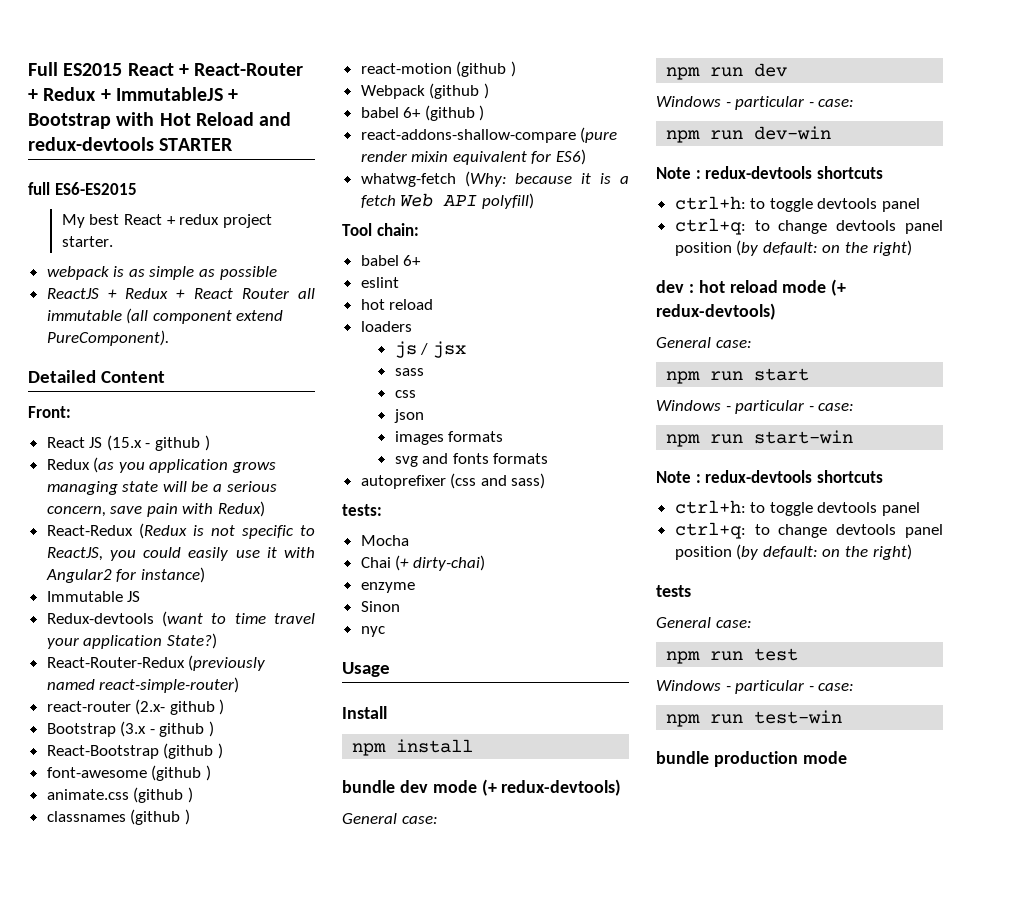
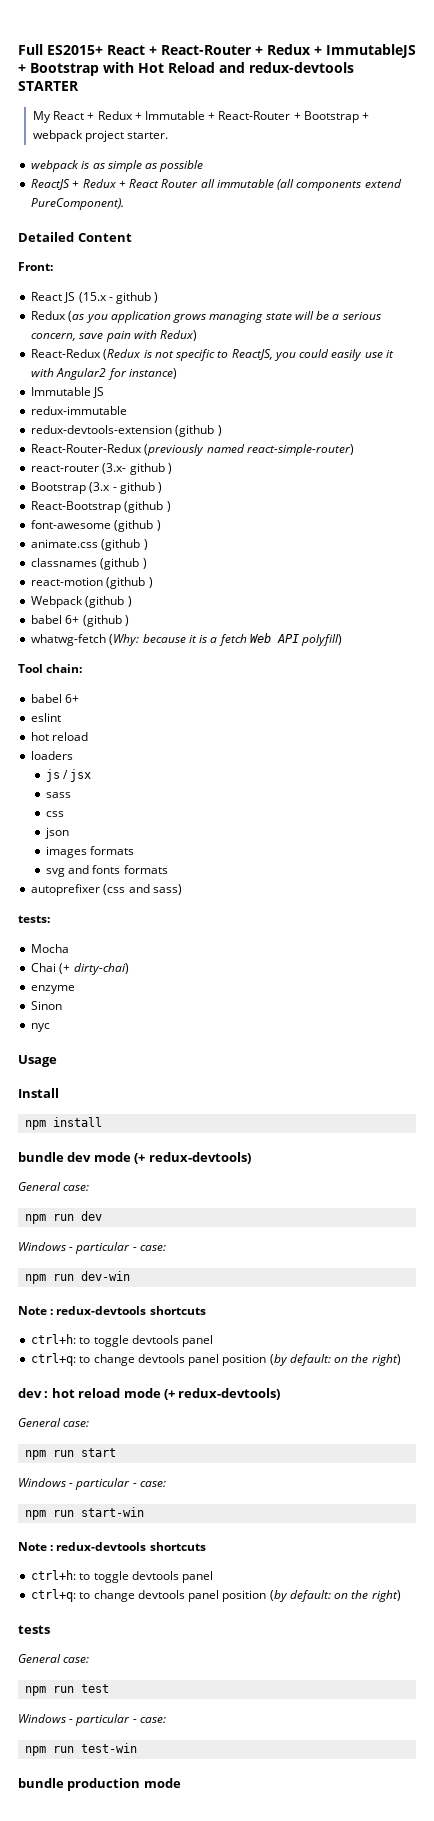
- Full ES2015 React + React-Router + Redux + ImmutableJS + Bootstrap with Hot Reload and redux-devtools STARTER
+ Full ES2015+ React + React-Router + Redux + ImmutableJS + Bootstrap with Hot Reload and redux-devtools STARTER
- full ES6-ES2015
- My best React + redux project starter.
+ My React + Redux + Immutable + React-Router + Bootstrap + webpack project starter.
- ReactJS + Redux + React Router all immutable (all component extend PureComponent).
+ ReactJS + Redux + React Router all immutable (all components extend PureComponent).
- Redux-devtools (want to time travel your application State?)
+ redux-immutable
+ redux-devtools-extension (github )
- react-router (2.x- github )
+ react-router (3.x- github )
- react-addons-shallow-compare (pure render mixin equivalent for ES6)

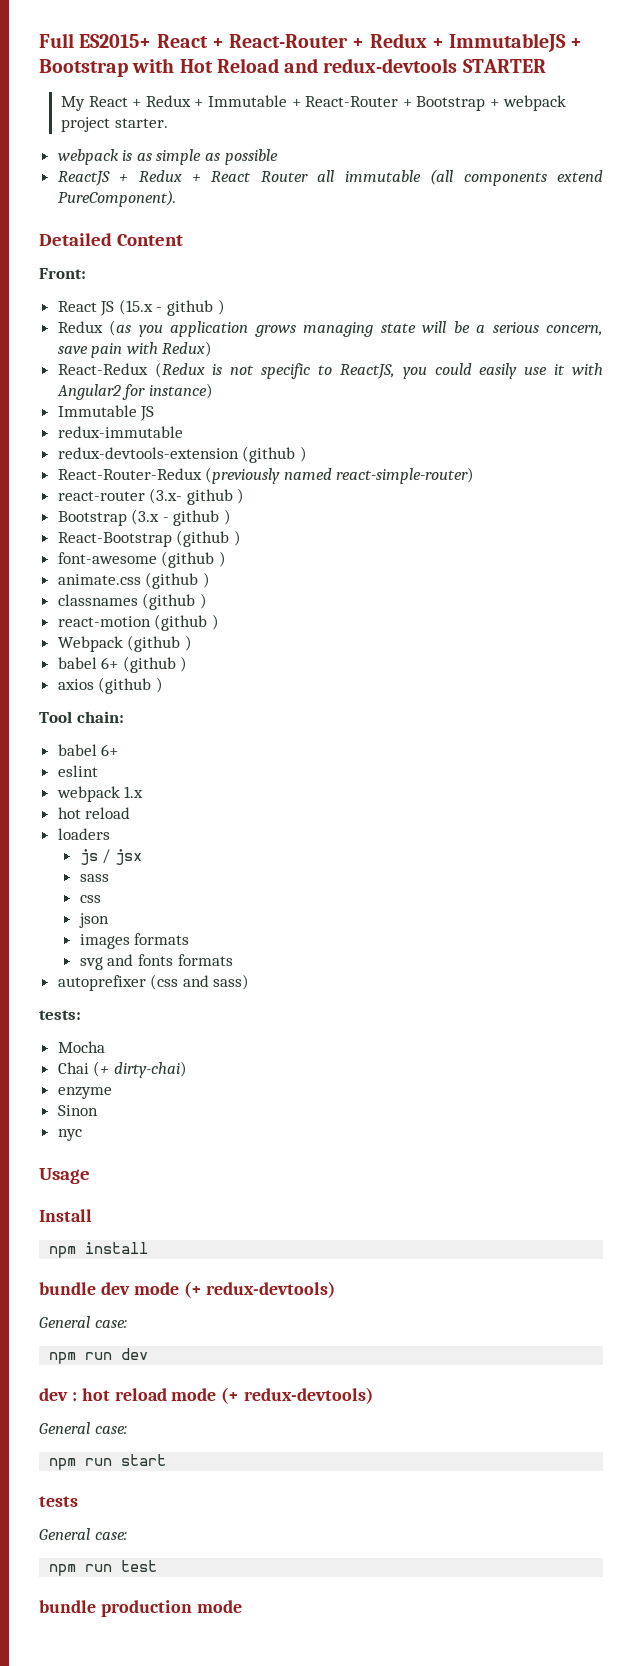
- whatwg-fetch (Why: because it is a fetch Web API polyfill)
+ axios (github )
+ webpack 1.x
  npm run dev
- Windows - particular - case:
- npm run dev-win
- Note : redux-devtools shortcuts
- ctrl+h: to toggle devtools panel
- ctrl+q: to change devtools panel position (by default: on the right)
  npm run start
- Windows - particular - case:
- npm run start-win
- Note : redux-devtools shortcuts
- ctrl+h: to toggle devtools panel
- ctrl+q: to change devtools panel position (by default: on the right)
  npm run test
- Windows - particular - case:
- npm run test-win

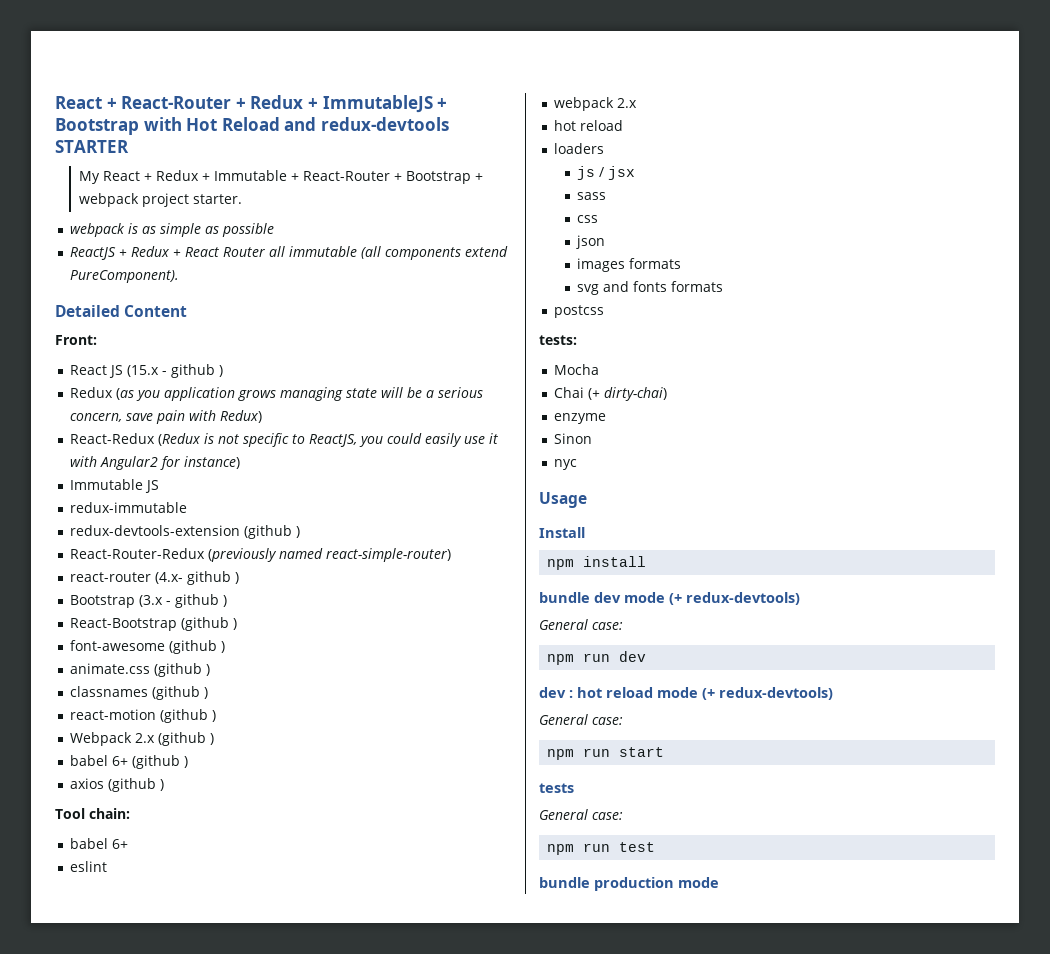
- Full ES2015+ React + React-Router + Redux + ImmutableJS + Bootstrap with Hot Reload and redux-devtools STARTER
+ React + React-Router + Redux + ImmutableJS + Bootstrap with Hot Reload and redux-devtools STARTER
- react-router (3.x- github )
+ react-router (4.x- github )
- Webpack (github )
+ Webpack 2.x (github )
- webpack 1.x
+ webpack 2.x
- autoprefixer (css and sass)
+ postcss

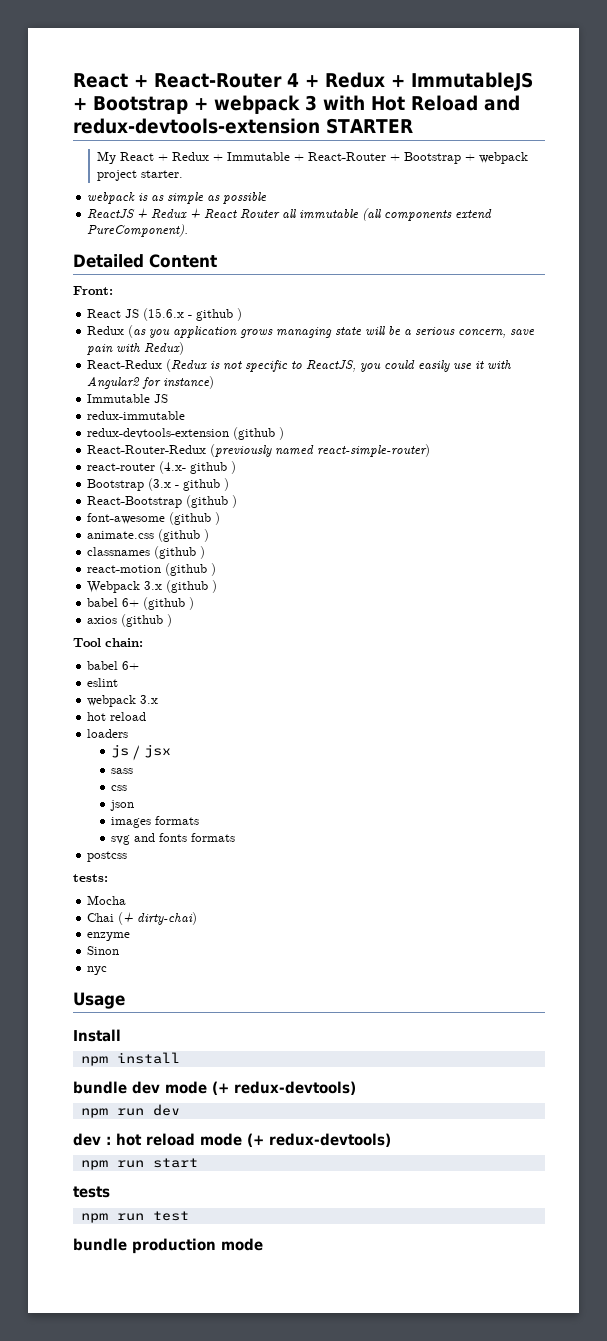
- React + React-Router + Redux + ImmutableJS + Bootstrap with Hot Reload and redux-devtools STARTER
+ React + React-Router 4 + Redux + ImmutableJS + Bootstrap + webpack 3 with Hot Reload and redux-devtools-extension STARTER
- React JS (15.x - github )
+ React JS (15.6.x - github )
- Webpack 2.x (github )
+ Webpack 3.x (github )
- webpack 2.x
+ webpack 3.x
  bundle dev mode (+ redux-devtools)
- General case:
  dev : hot reload mode (+ redux-devtools)
- General case:
  tests
- General case:

